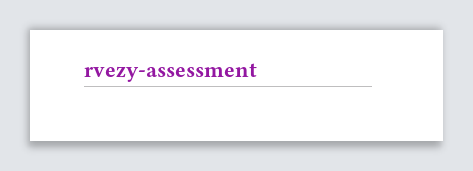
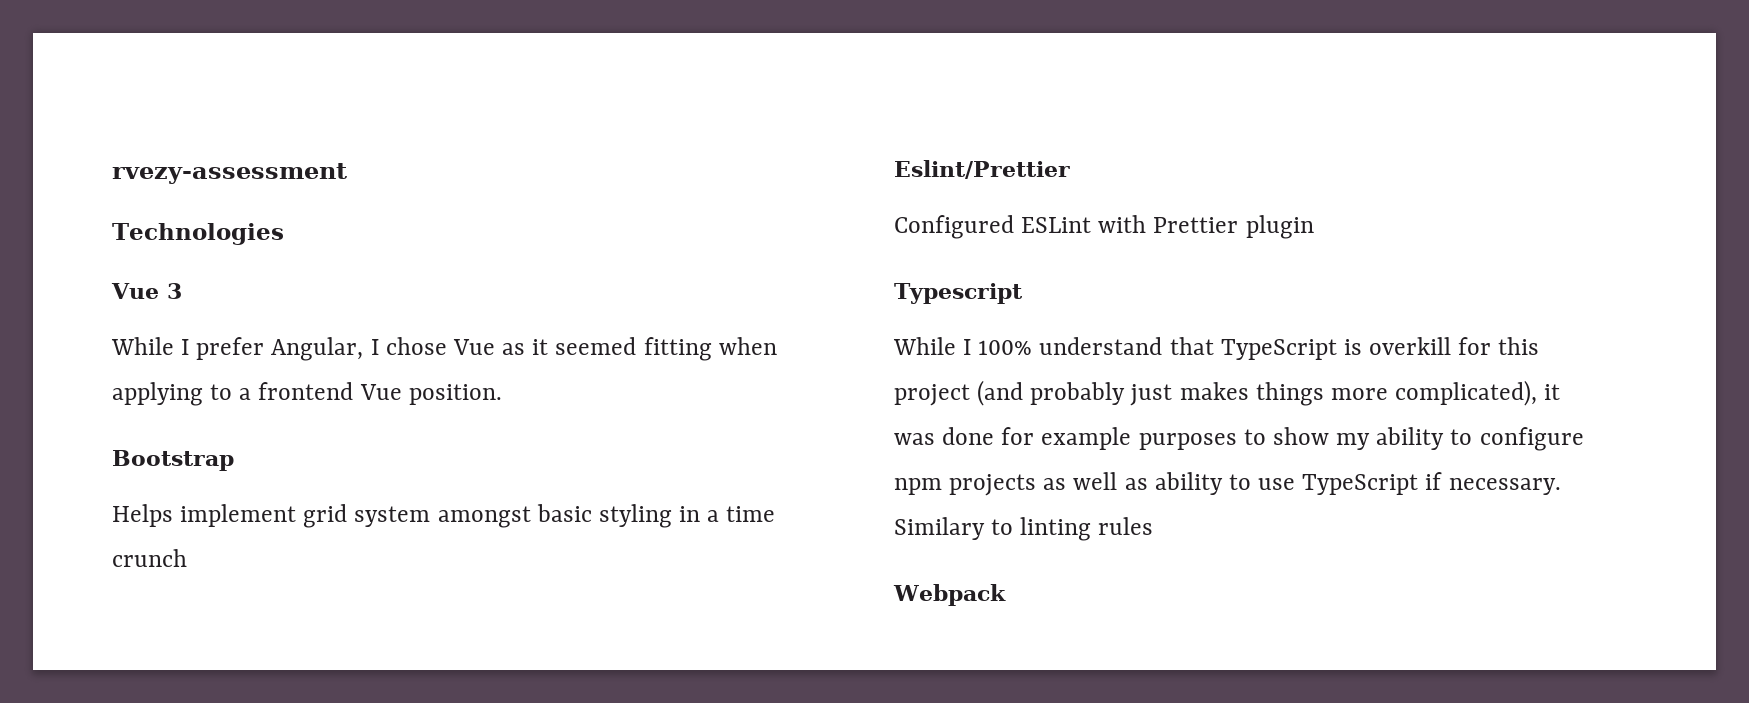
+ Technologies
+ Vue 3
+ While I prefer Angular, I chose Vue as it seemed fitting when applying to a frontend Vue position.
+ Bootstrap
+ Helps implement grid system amongst basic styling in a time crunch
+ Eslint/Prettier
+ Configured ESLint with Prettier plugin
+ Typescript
+ While I 100% understand that TypeScript is overkill for this project (and probably just makes things more complicated), it was done for example purposes to show my ability to configure npm projects as well as ability to use TypeScript if necessary. Similary to linting rules
+ Webpack

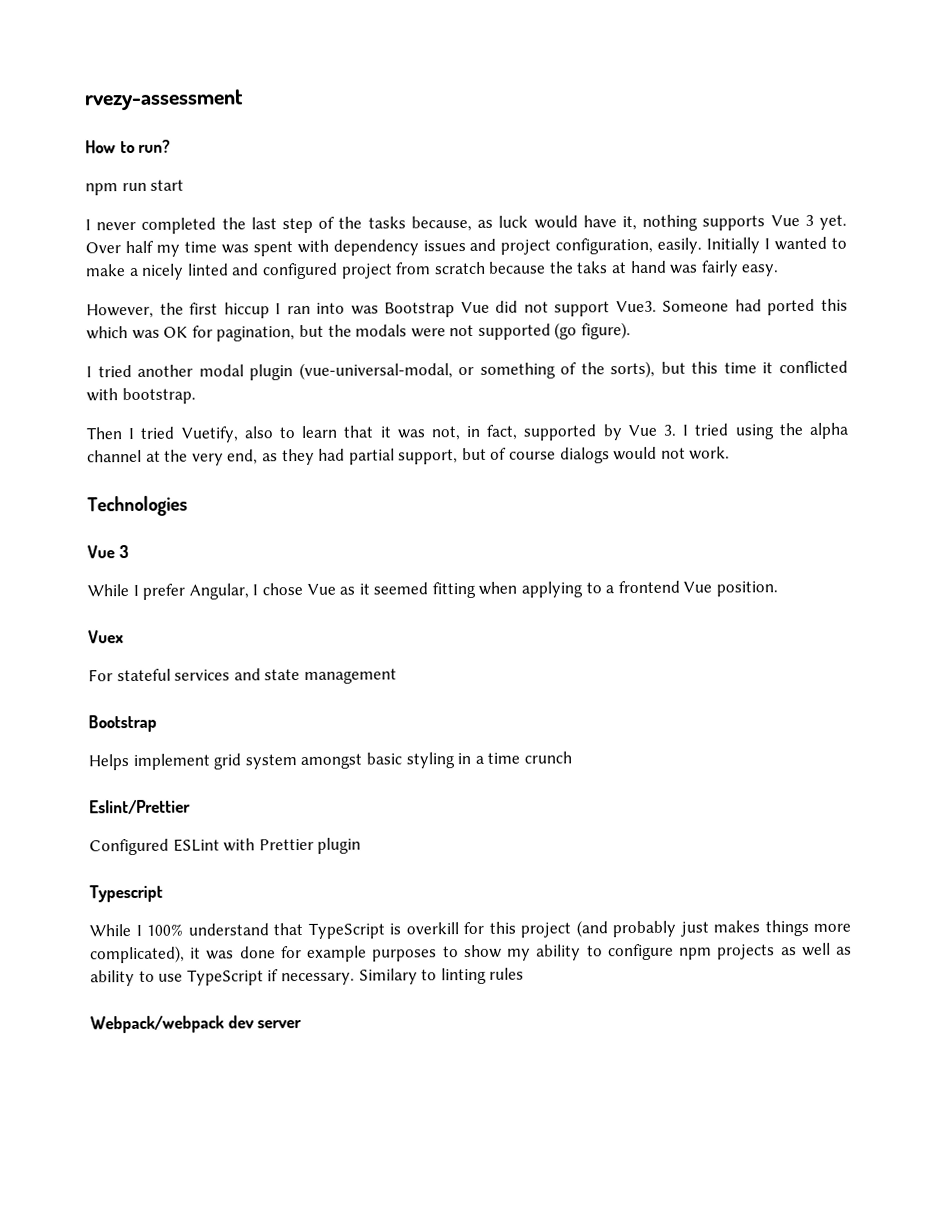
+ How to run?
+ npm run start
+ I never completed the last step of the tasks because, as luck would have it, nothing supports Vue 3 yet. Over half my time was spent with dependency issues and project configuration, easily. Initially I wanted to make a nicely linted and configured project from scratch because the taks at hand was fairly easy.
+ However, the first hiccup I ran into was Bootstrap Vue did not support Vue3. Someone had ported this which was OK for pagination, but the modals were not supported (go figure).
+ I tried another modal plugin (vue-universal-modal, or something of the sorts), but this time it conflicted with bootstrap.
+ Then I tried Vuetify, also to learn that it was not, in fact, supported by Vue 3. I tried using the alpha channel at the very end, as they had partial support, but of course dialogs would not work.
+ Vuex
+ For stateful services and state management
- Webpack
+ Webpack/webpack dev server

